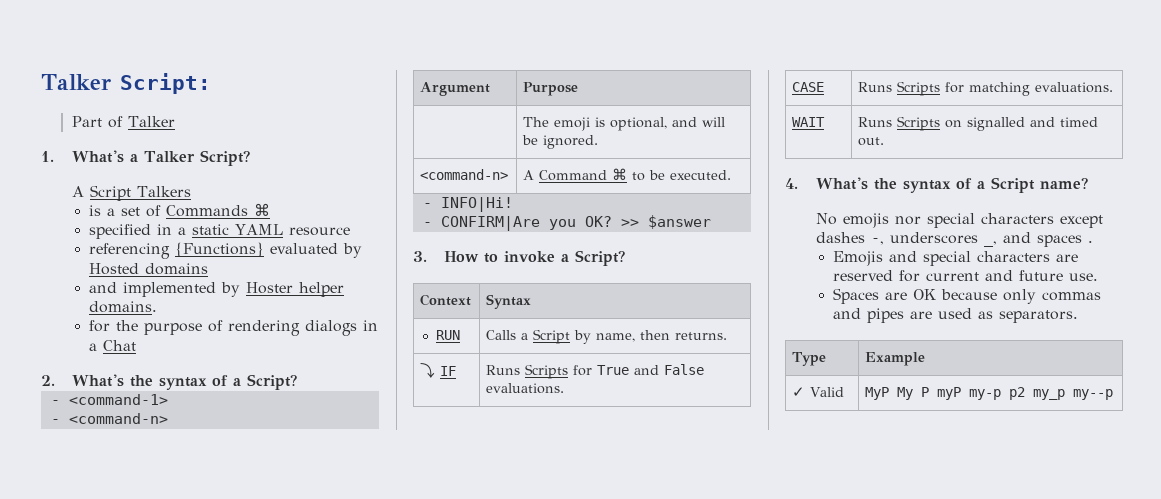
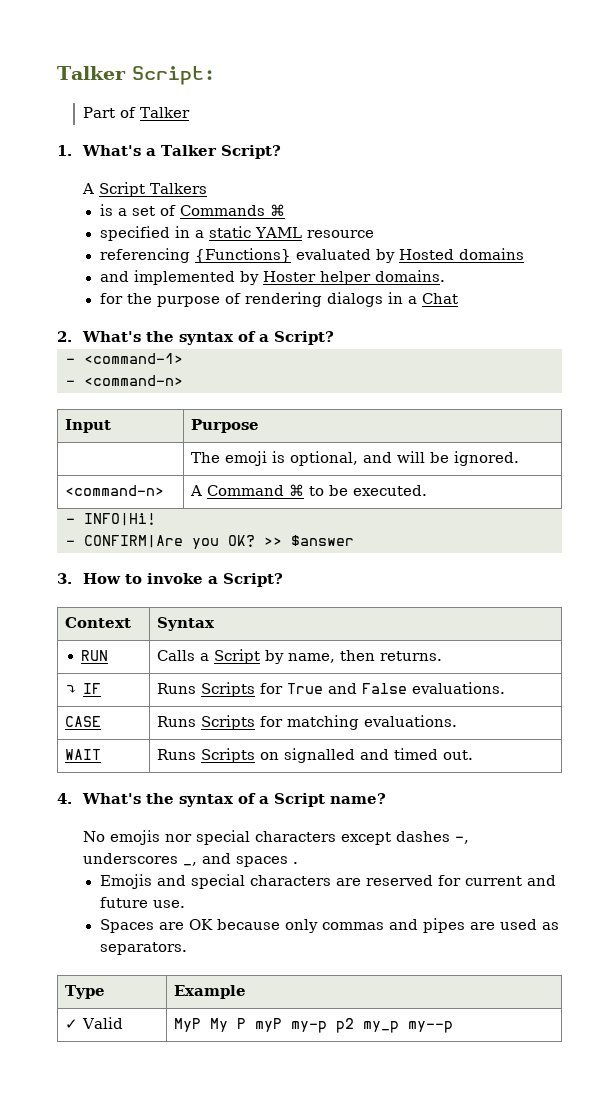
- Argument | Purpose
+ Input | Purpose

